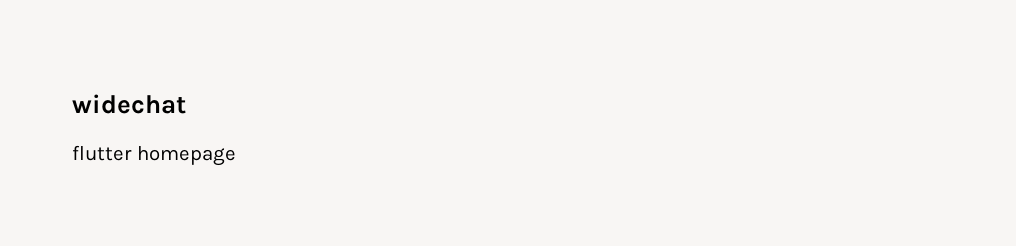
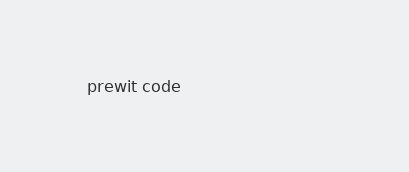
- widechat
- flutter homepage
+ prewit code

